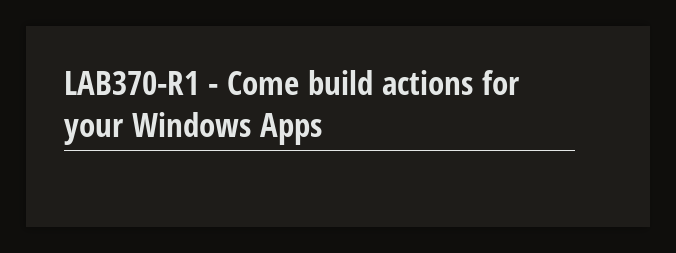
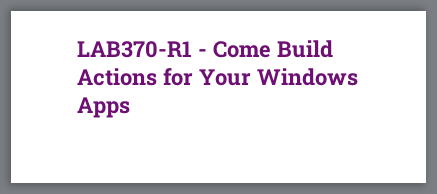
- LAB370-R1 - Come build actions for your Windows Apps
+ LAB370-R1 - Come Build Actions for Your Windows Apps

